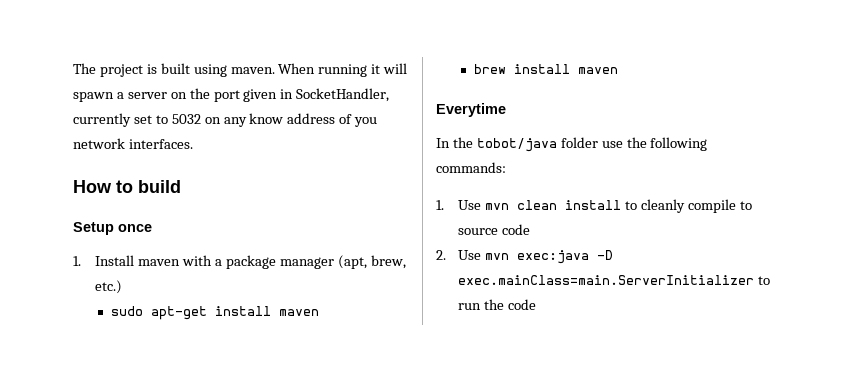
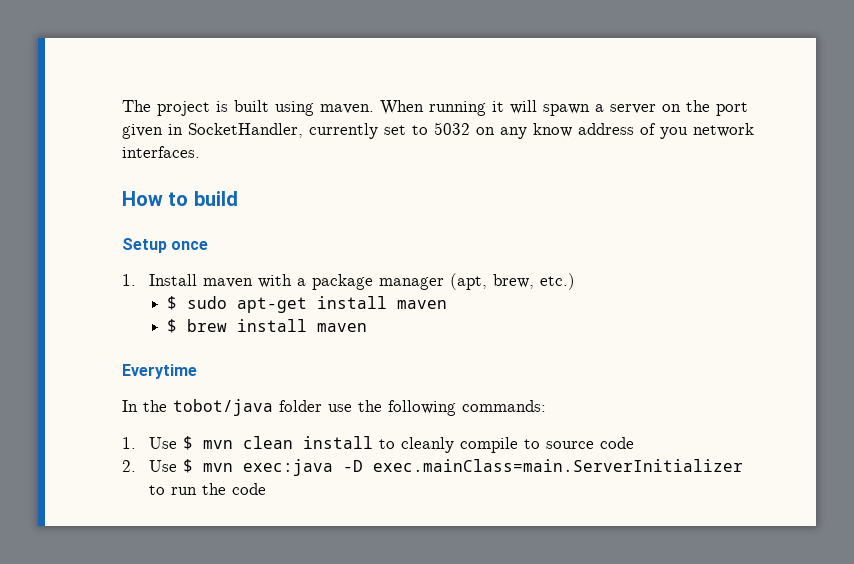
- sudo apt-get install maven
+ $ sudo apt-get install maven
- brew install maven
+ $ brew install maven
- 1. Use mvn clean install to cleanly compile to source code
+ 1. Use $ mvn clean install to cleanly compile to source code
- 2. Use mvn exec:java -D exec.mainClass=main.ServerInitializer to run the code
+ 2. Use $ mvn exec:java -D exec.mainClass=main.ServerInitializer to run the code

